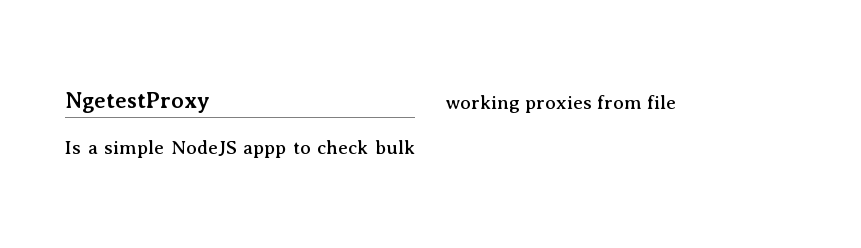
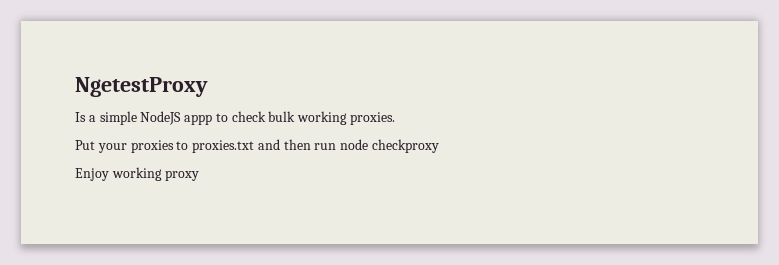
- Is a simple NodeJS appp to check bulk working proxies from file
+ Is a simple NodeJS appp to check bulk working proxies.
+ Put your proxies to proxies.txt and then run node checkproxy
+ Enjoy working proxy

